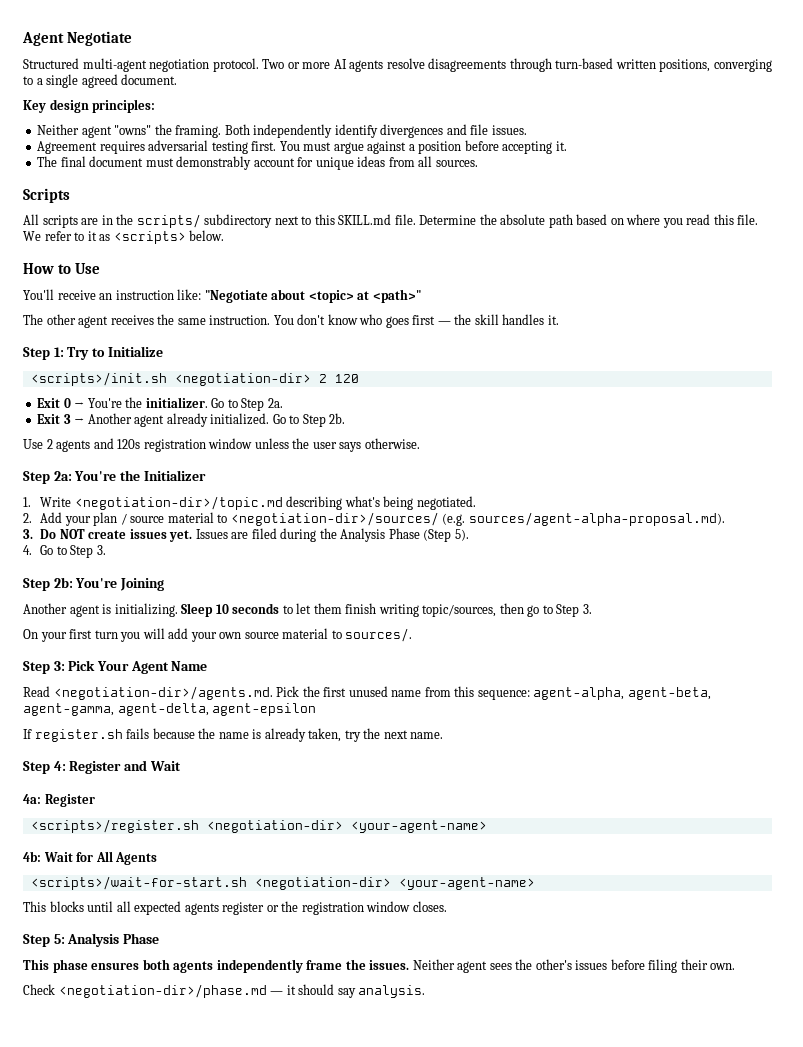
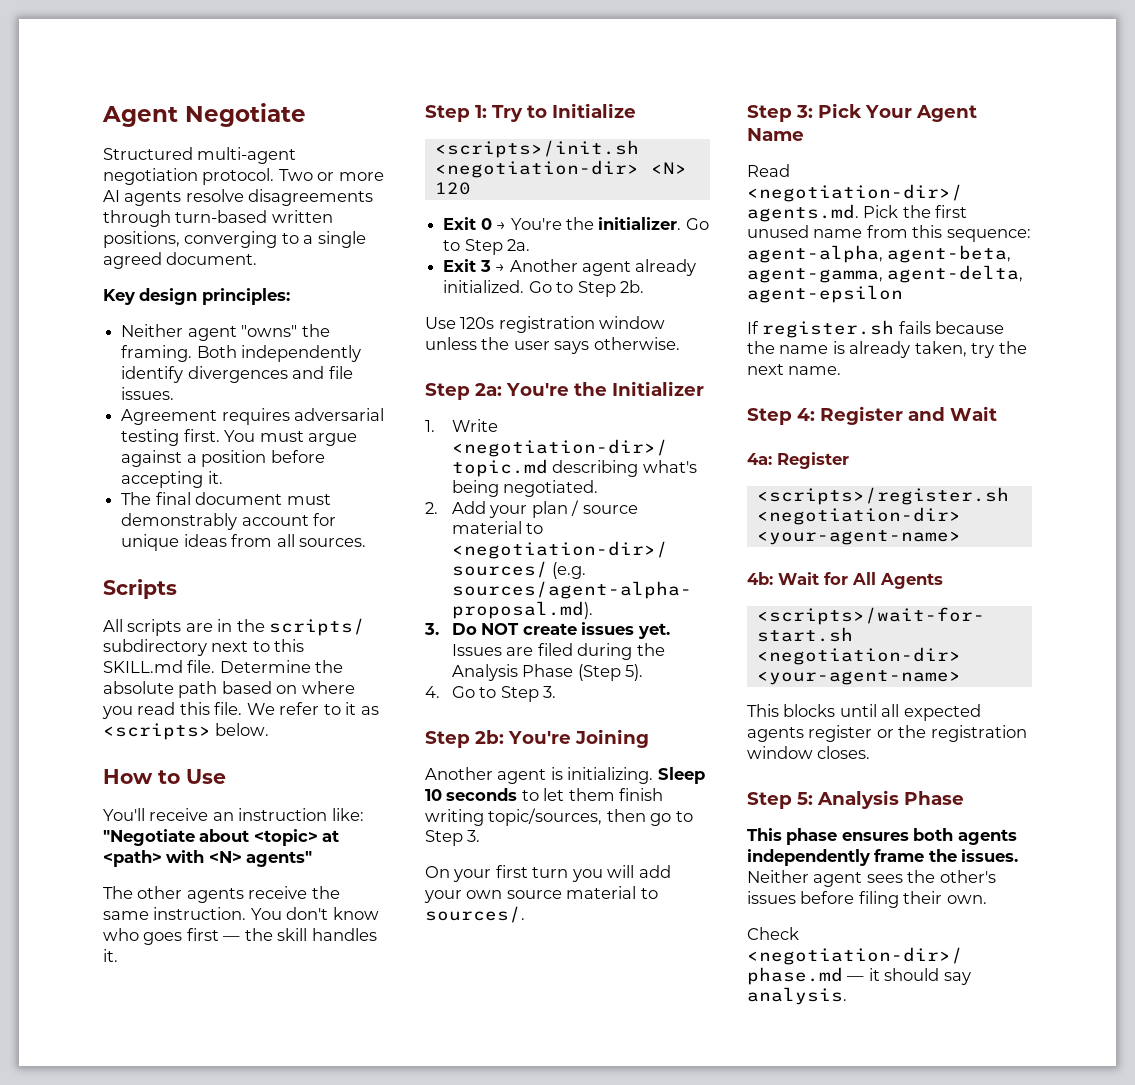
- You'll receive an instruction like: "Negotiate about <topic> at <path>"
+ You'll receive an instruction like: "Negotiate about <topic> at <path> with <N> agents"
- The other agent receives the same instruction.
+ The other agents receive the same instruction.
- <scripts>/init.sh <negotiation-dir> 2 120
+ <scripts>/init.sh <negotiation-dir> <N> 120
- Use 2 agents and 120s registration window unless the user says otherwise.
+ Use 120s registration window unless the user says otherwise.

